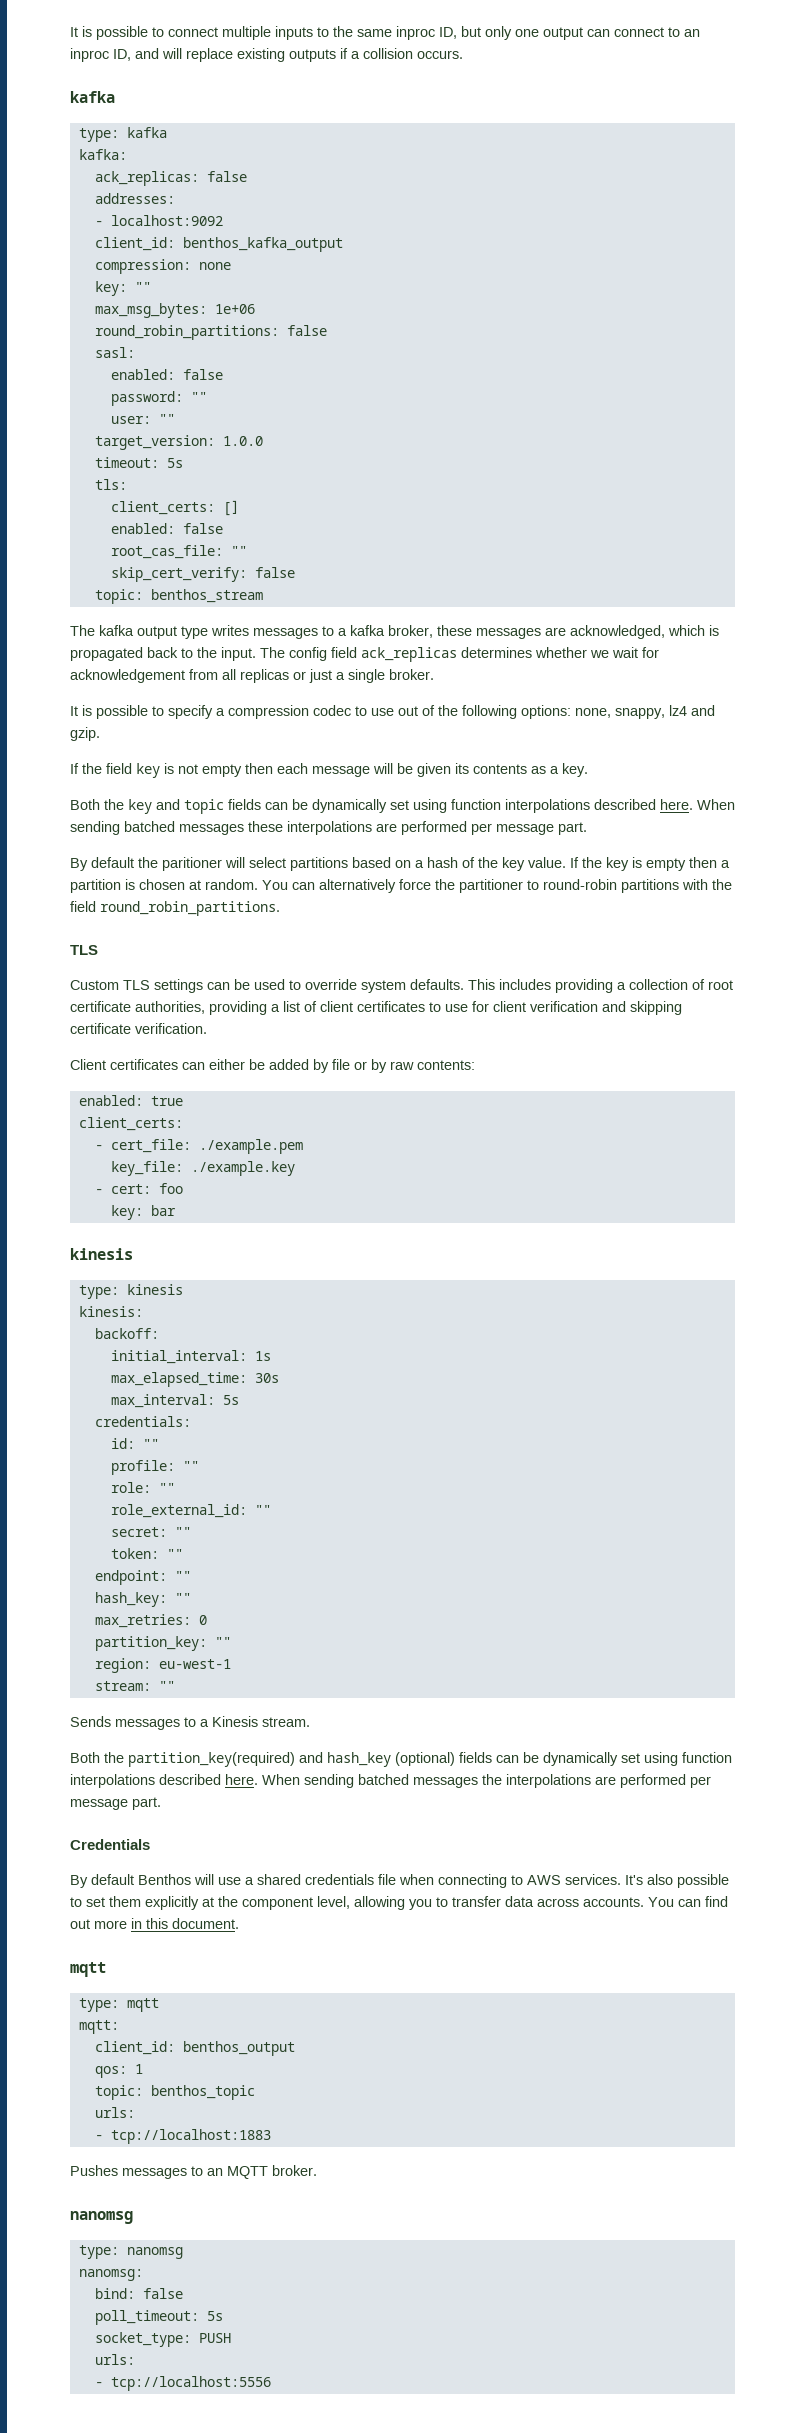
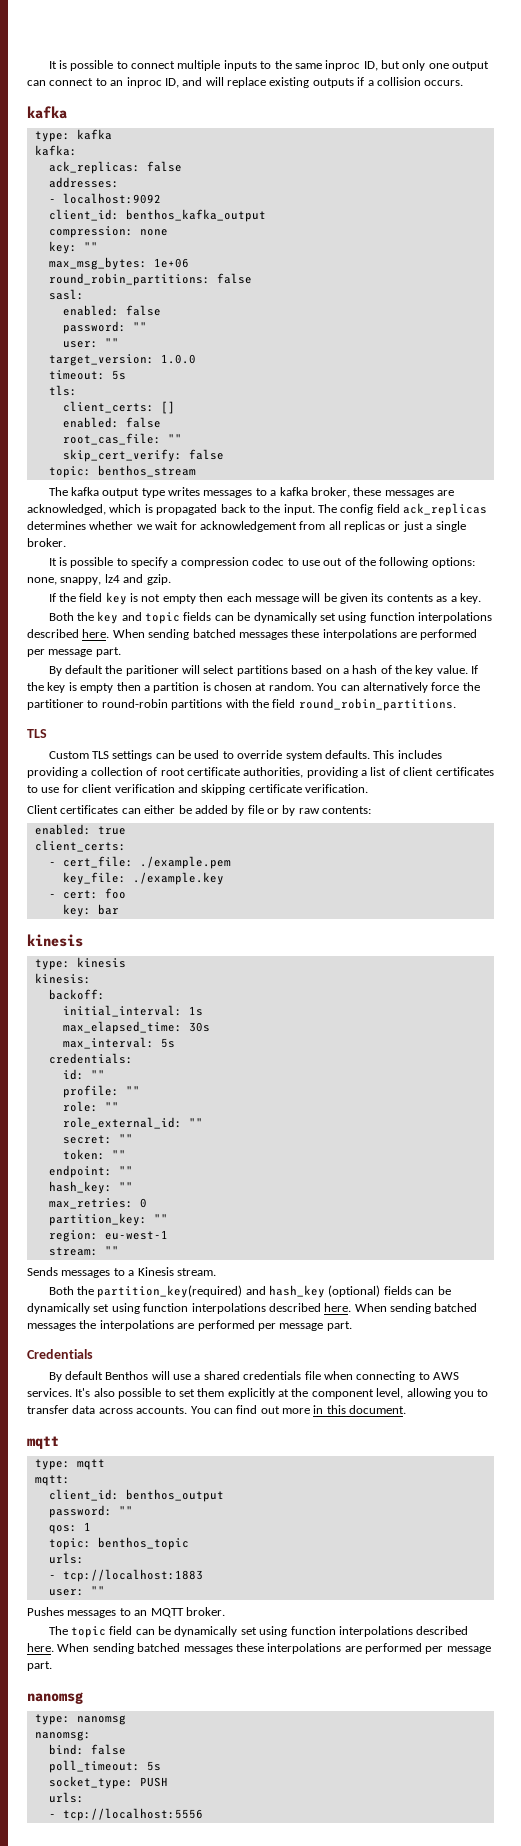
  client_id: benthos_output
+ password: ""
  - tcp://localhost:1883
+ user: ""
+ The topic field can be dynamically set using function interpolations described here. When sending batched messages these interpolations are performed per message part.

